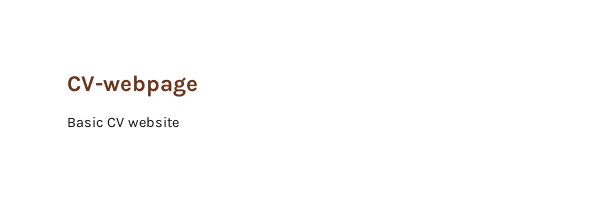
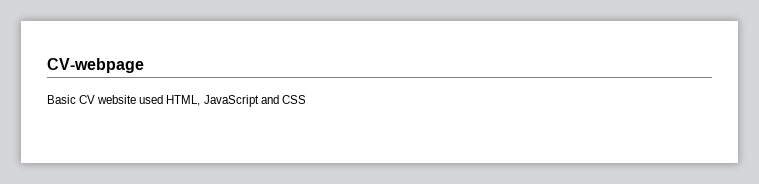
- Basic CV website
+ Basic CV website used HTML, JavaScript and CSS

